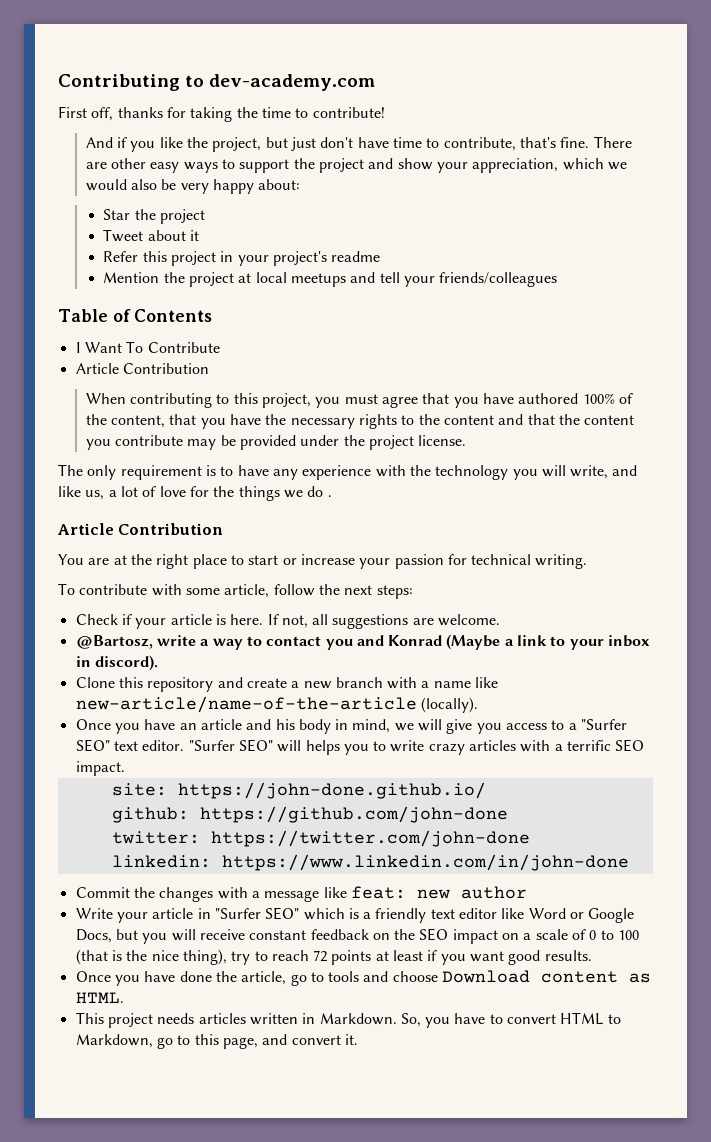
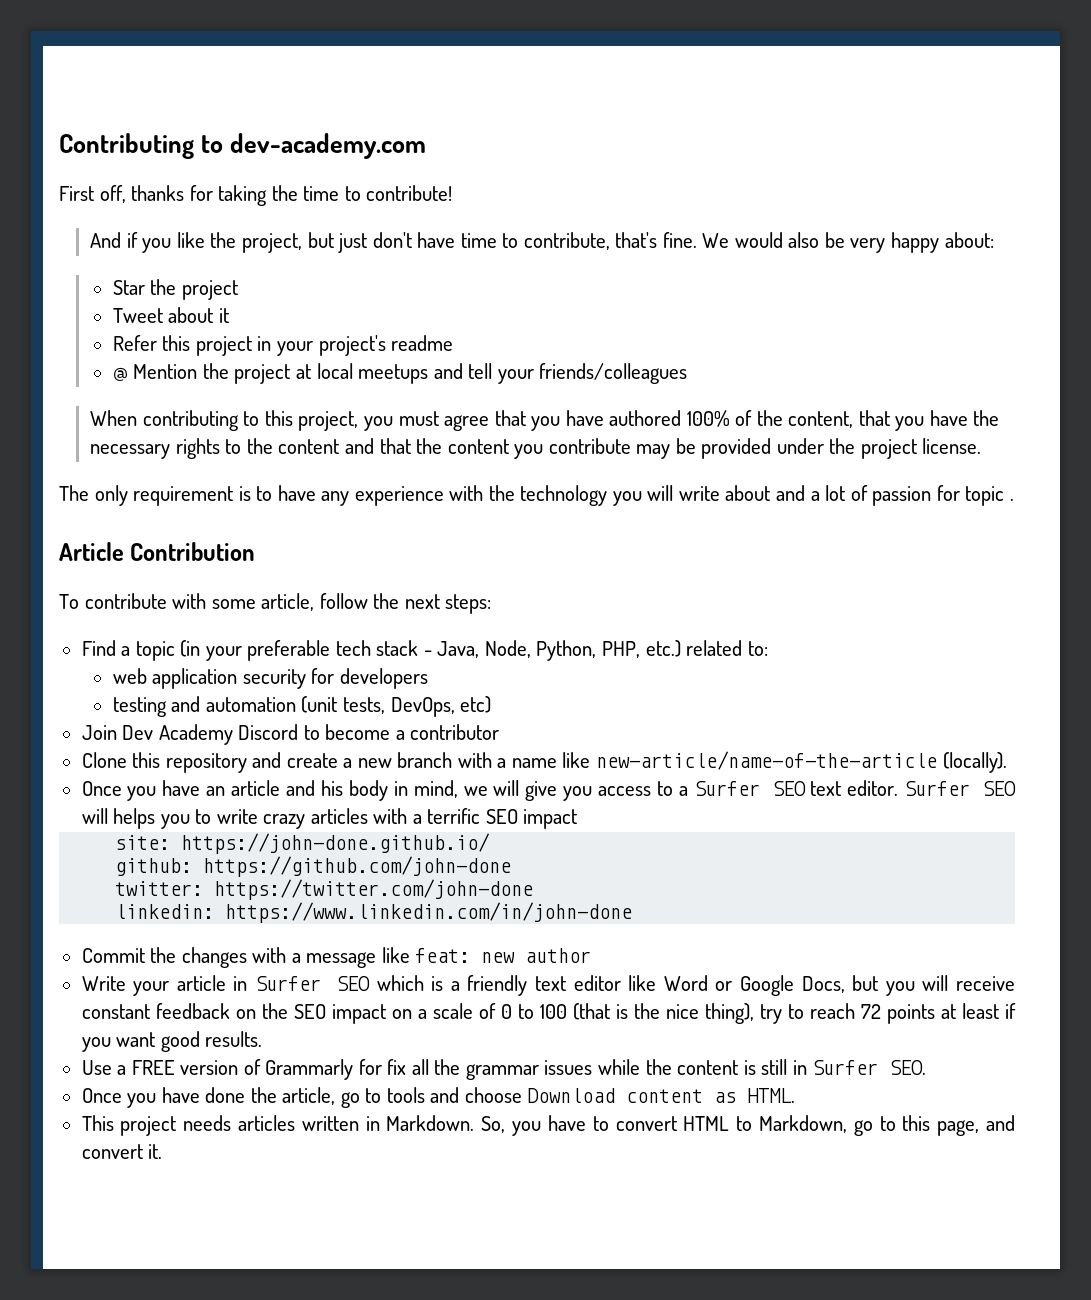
- There are other easy ways to support the project and show your appreciation, which we would also be very happy about:
+ We would also be very happy about:
- Mention the project at local meetups and tell your friends/colleagues
+ @ Mention the project at local meetups and tell your friends/colleagues
- Table of Contents
- I Want To Contribute
- Article Contribution
- The only requirement is to have any experience with the technology you will write, and like us, a lot of love for the things we do .
+ The only requirement is to have any experience with the technology you will write about and a lot of passion for topic .
  Article Contribution
- You are at the right place to start or increase your passion for technical writing.
- Check if your article is here. If not, all suggestions are welcome.
- @Bartosz, write a way to contact you and Konrad (Maybe a link to your inbox in discord).
+ Find a topic (in your preferable tech stack - Java, Node, Python, PHP, etc.) related to:
+ web application security for developers
+ testing and automation (unit tests, DevOps, etc)
+ Join Dev Academy Discord to become a contributor
- Once you have an article and his body in mind, we will give you access to a "Surfer SEO" text editor. "Surfer SEO" will helps you to write crazy articles with a terrific SEO impact.
+ Once you have an article and his body in mind, we will give you access to a Surfer SEO text editor. Surfer SEO will helps you to write crazy articles with a terrific SEO impact
- Write your article in "Surfer SEO" which is a friendly text editor like Word or Google Docs, but you will receive constant feedback on the SEO impact on a scale of 0 to 100 (that is the nice thing), try to reach 72 points at least if you want good results.
+ Write your article in Surfer SEO which is a friendly text editor like Word or Google Docs, but you will receive constant feedback on the SEO impact on a scale of 0 to 100 (that is the nice thing), try to reach 72 points at least if you want good results.
+ Use a FREE version of Grammarly for fix all the grammar issues while the content is still in Surfer SEO.

